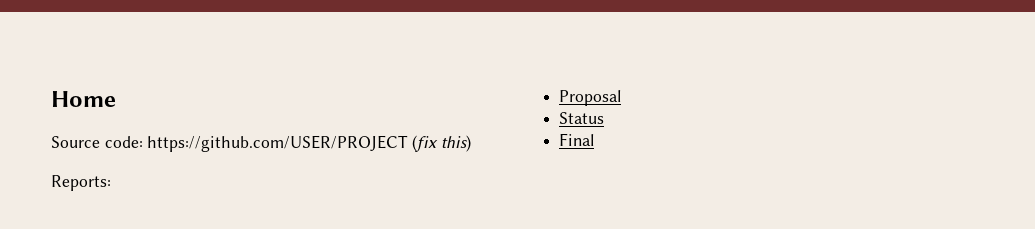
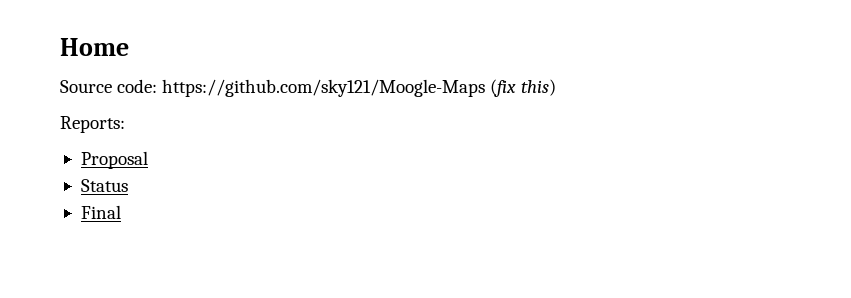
- Source code: https://github.com/USER/PROJECT (fix this)
+ Source code: https://github.com/sky121/Moogle-Maps (fix this)

